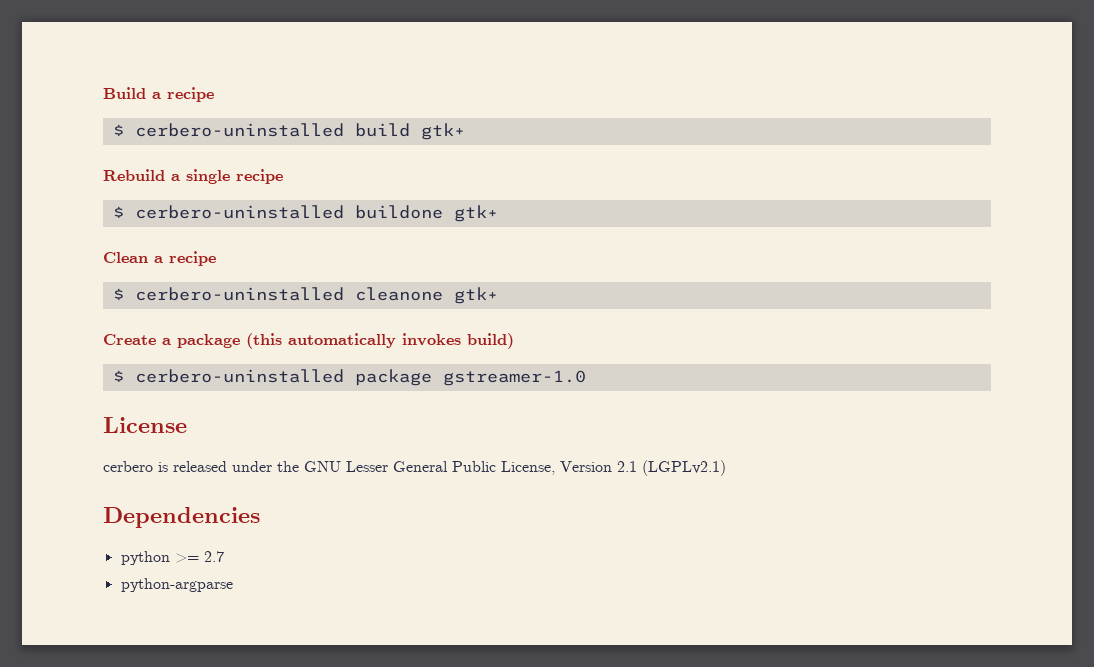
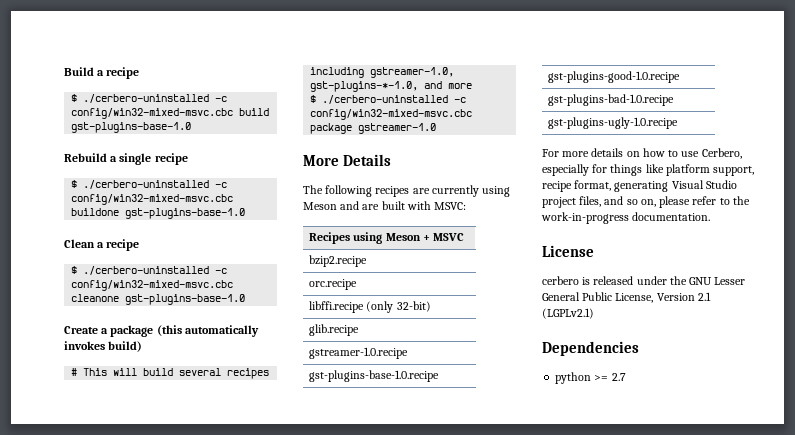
- $ cerbero-uninstalled build gtk+
+ $ ./cerbero-uninstalled -c config/win32-mixed-msvc.cbc build gst-plugins-base-1.0
- $ cerbero-uninstalled buildone gtk+
+ $ ./cerbero-uninstalled -c config/win32-mixed-msvc.cbc buildone gst-plugins-base-1.0
- $ cerbero-uninstalled cleanone gtk+
+ $ ./cerbero-uninstalled -c config/win32-mixed-msvc.cbc cleanone gst-plugins-base-1.0
- $ cerbero-uninstalled package gstreamer-1.0
+ # This will build several recipes including gstreamer-1.0, gst-plugins-*-1.0, and more
+ $ ./cerbero-uninstalled -c config/win32-mixed-msvc.cbc package gstreamer-1.0
+ More Details
+ The following recipes are currently using Meson and are built with MSVC:
+ Recipes using Meson + MSVC
+ bzip2.recipe
+ orc.recipe
+ libffi.recipe (only 32-bit)
+ glib.recipe
+ gstreamer-1.0.recipe
+ gst-plugins-base-1.0.recipe
+ gst-plugins-good-1.0.recipe
+ gst-plugins-bad-1.0.recipe
+ gst-plugins-ugly-1.0.recipe
+ For more details on how to use Cerbero, especially for things like platform support, recipe format, generating Visual Studio project files, and so on, please refer to the work-in-progress documentation.
- python-argparse

